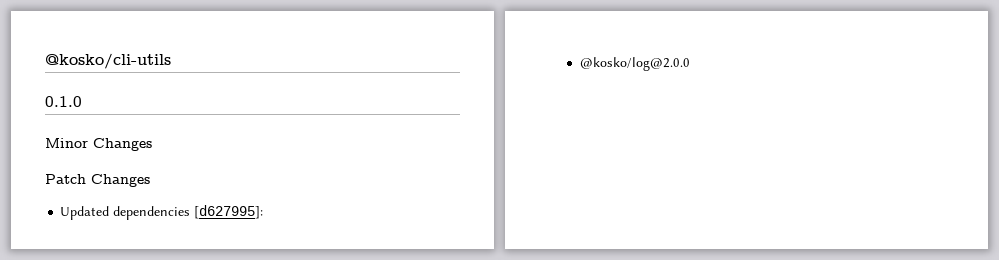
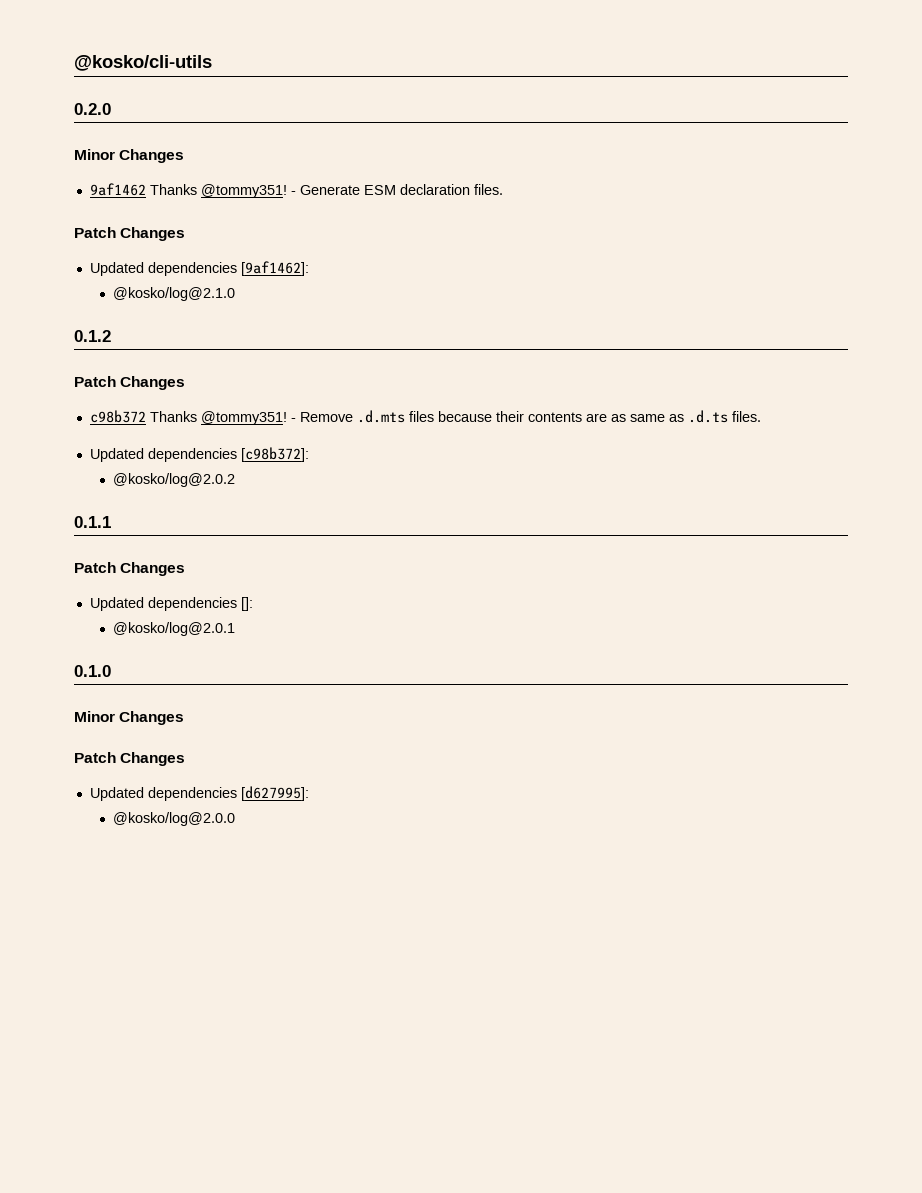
+ 0.2.0
+ Minor Changes
+ 9af1462 Thanks @tommy351! - Generate ESM declaration files.
+ Patch Changes
+ Updated dependencies [9af1462]:
+ @kosko/log@2.1.0
+ 0.1.2
+ Patch Changes
+ c98b372 Thanks @tommy351! - Remove .d.mts files because their contents are as same as .d.ts files.
+ Updated dependencies [c98b372]:
+ @kosko/log@2.0.2
+ 0.1.1
+ Patch Changes
+ Updated dependencies []:
+ @kosko/log@2.0.1

